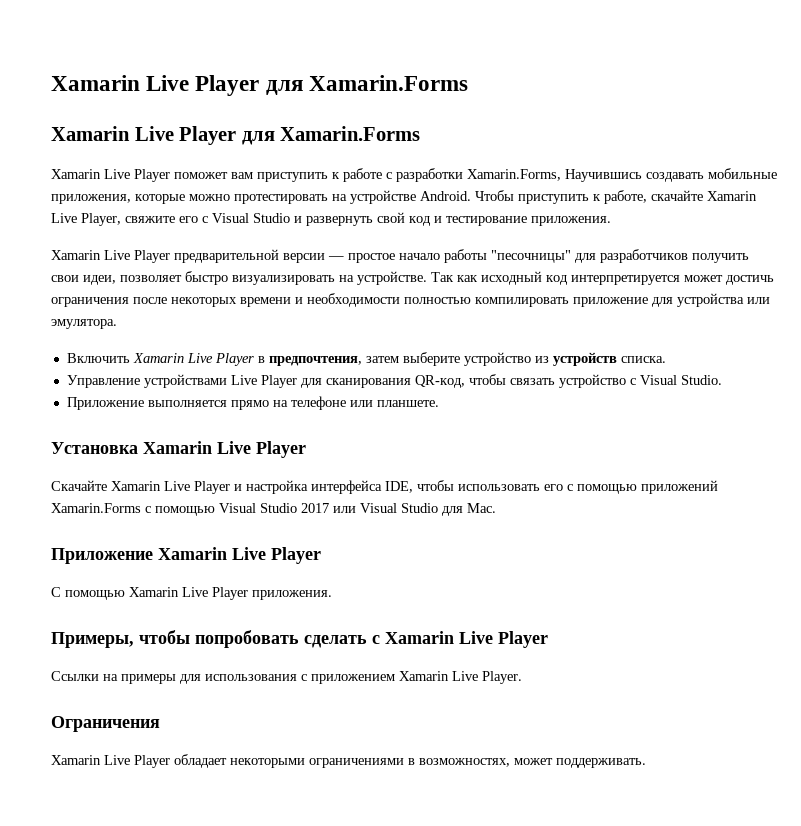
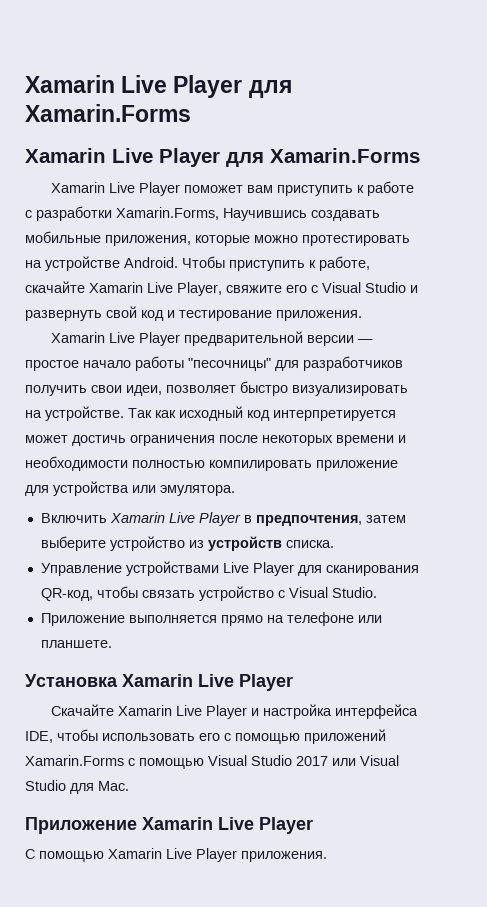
- Примеры, чтобы попробовать сделать с Xamarin Live Player
- Ссылки на примеры для использования с приложением Xamarin Live Player.
- Ограничения
- Xamarin Live Player обладает некоторыми ограничениями в возможностях, может поддерживать.

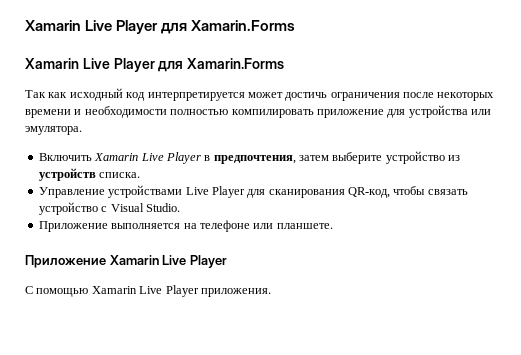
- Xamarin Live Player поможет вам приступить к работе с разработки Xamarin.Forms, Научившись создавать мобильные приложения, которые можно протестировать на устройстве Android. Чтобы приступить к работе, скачайте Xamarin Live Player, свяжите его с Visual Studio и развернуть свой код и тестирование приложения.
- Xamarin Live Player предварительной версии — простое начало работы "песочницы" для разработчиков получить свои идеи, позволяет быстро визуализировать на устройстве.
- Приложение выполняется прямо на телефоне или планшете.
+ Приложение выполняется на телефоне или планшете.
- Установка Xamarin Live Player
- Скачайте Xamarin Live Player и настройка интерфейса IDE, чтобы использовать его с помощью приложений Xamarin.Forms с помощью Visual Studio 2017 или Visual Studio для Mac.

